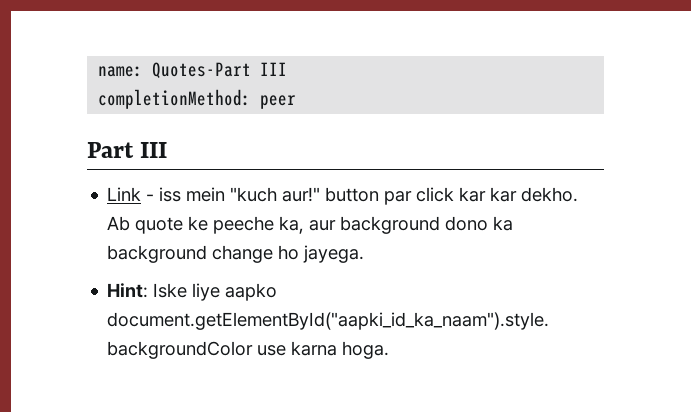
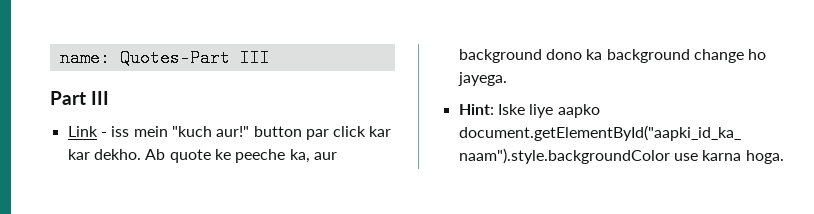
- completionMethod: peer

